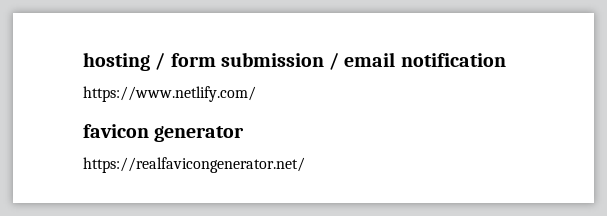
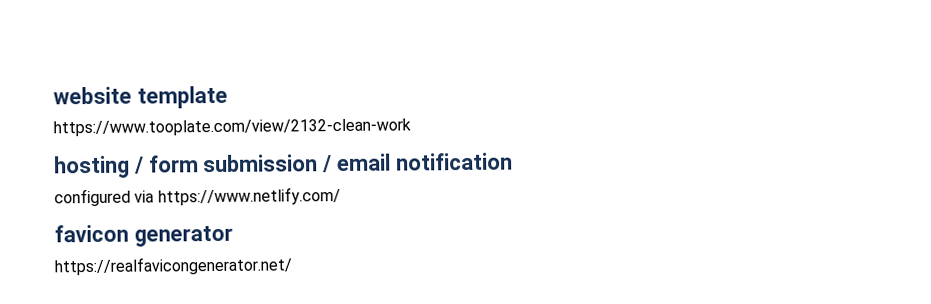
+ website template
+ https://www.tooplate.com/view/2132-clean-work
- https://www.netlify.com/
+ configured via https://www.netlify.com/

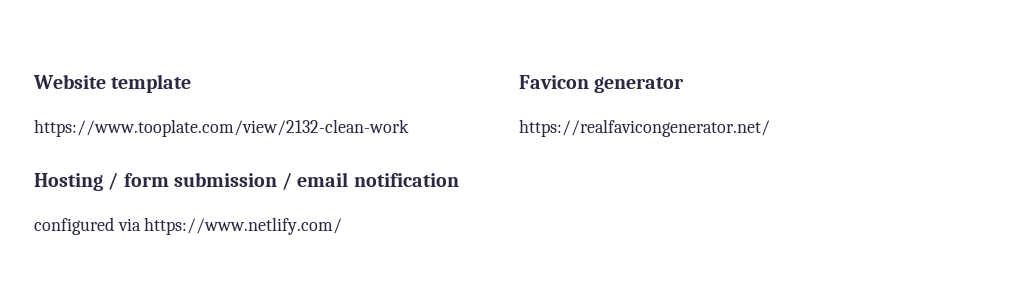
- website template
+ Website template
- hosting / form submission / email notification
+ Hosting / form submission / email notification
- favicon generator
+ Favicon generator

